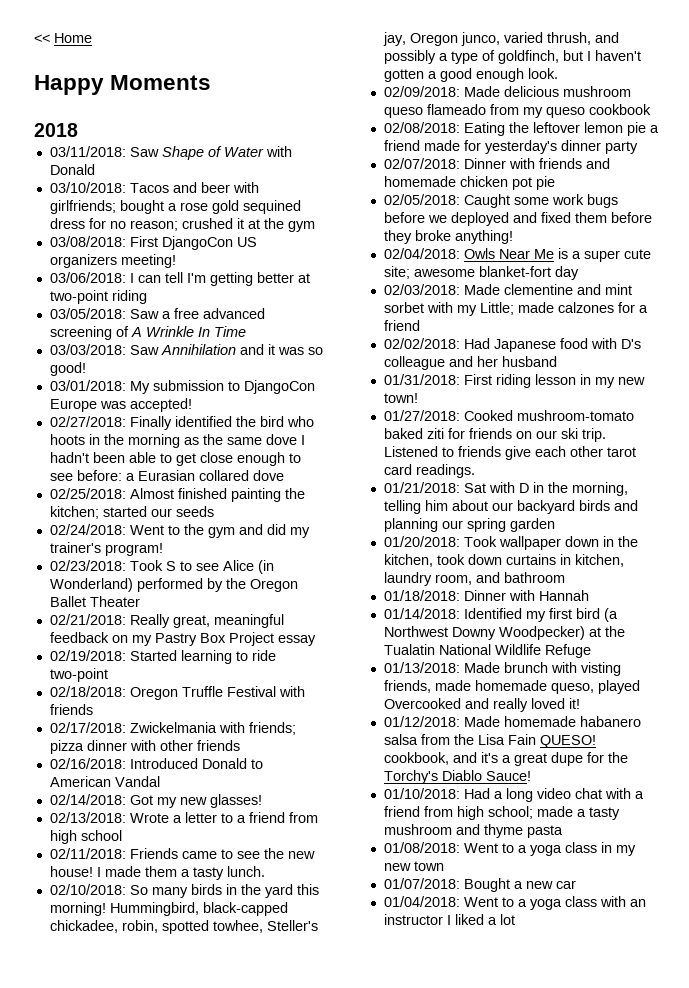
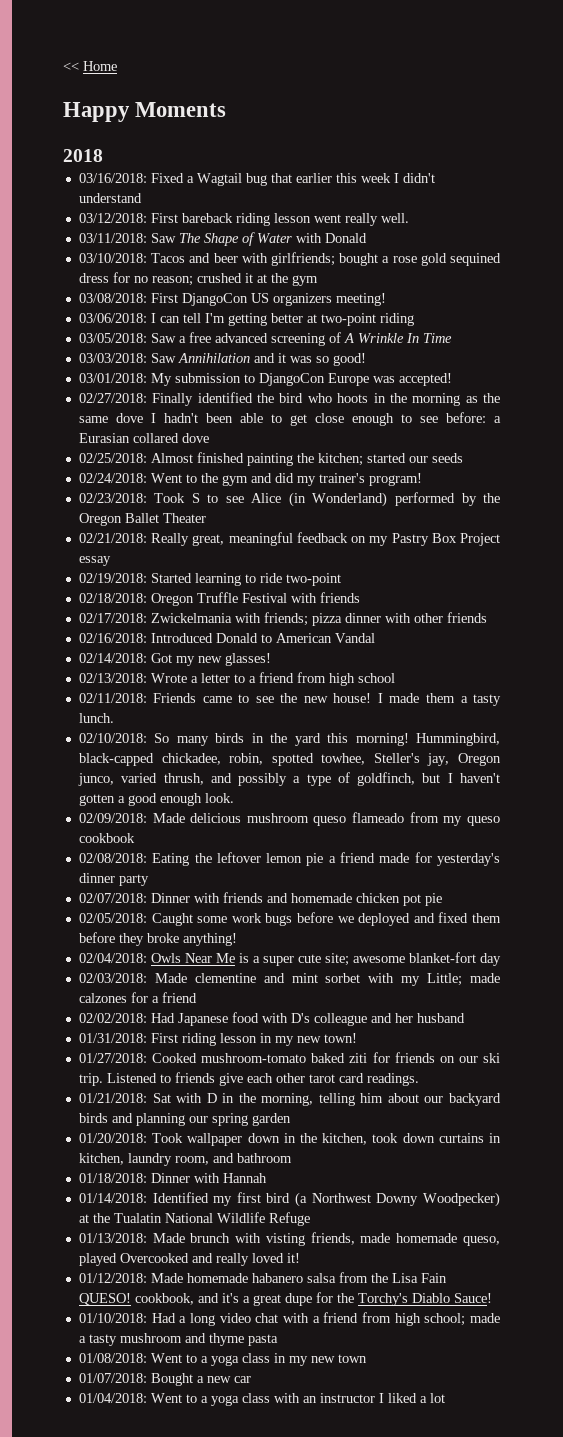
+ 03/16/2018: Fixed a Wagtail bug that earlier this week I didn't understand
+ 03/12/2018: First bareback riding lesson went really well.
- 03/11/2018: Saw Shape of Water with Donald
+ 03/11/2018: Saw The Shape of Water with Donald

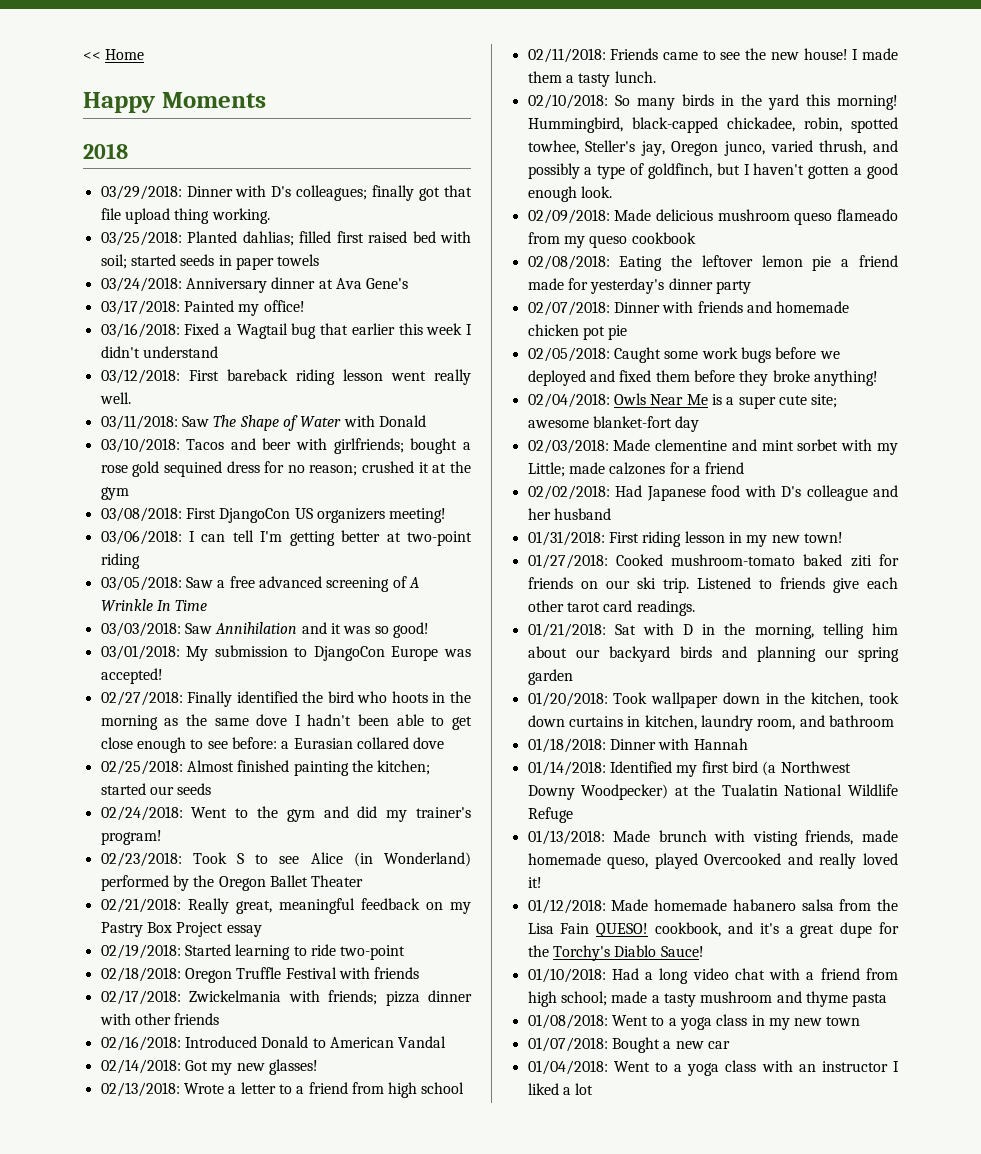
+ 03/29/2018: Dinner with D's colleagues; finally got that file upload thing working.
+ 03/25/2018: Planted dahlias; filled first raised bed with soil; started seeds in paper towels
+ 03/24/2018: Anniversary dinner at Ava Gene's
+ 03/17/2018: Painted my office!

